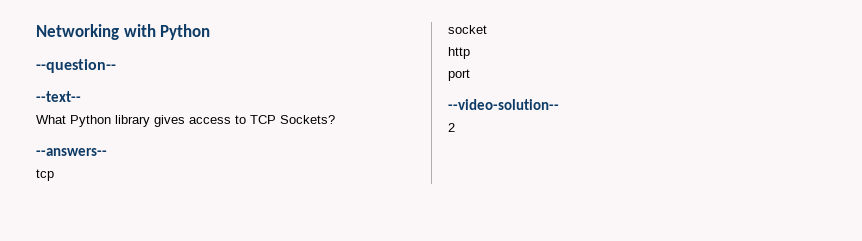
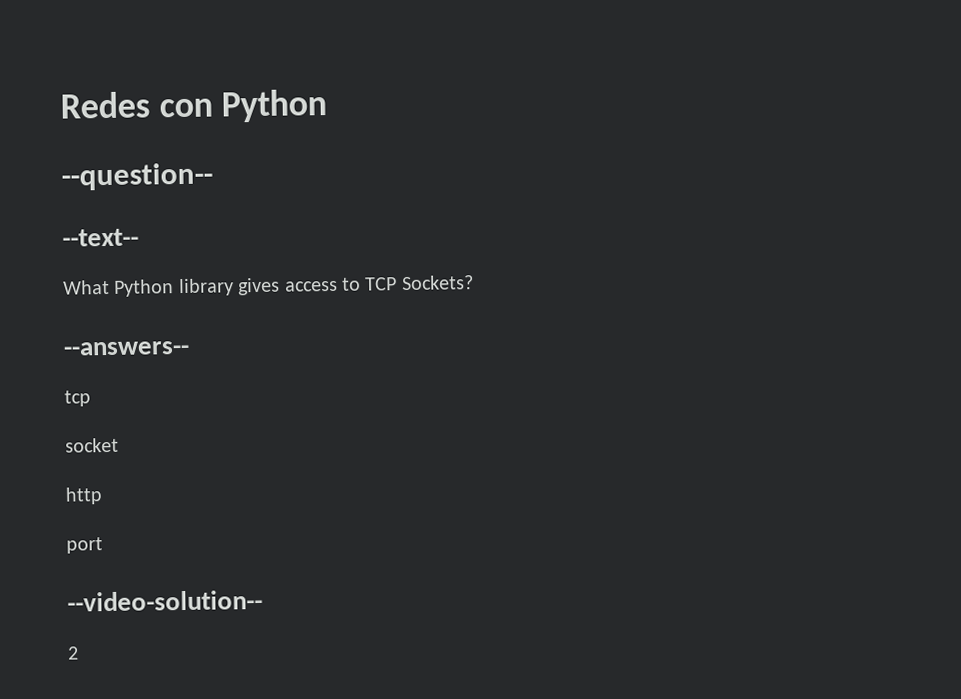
- Networking with Python
+ Redes con Python

